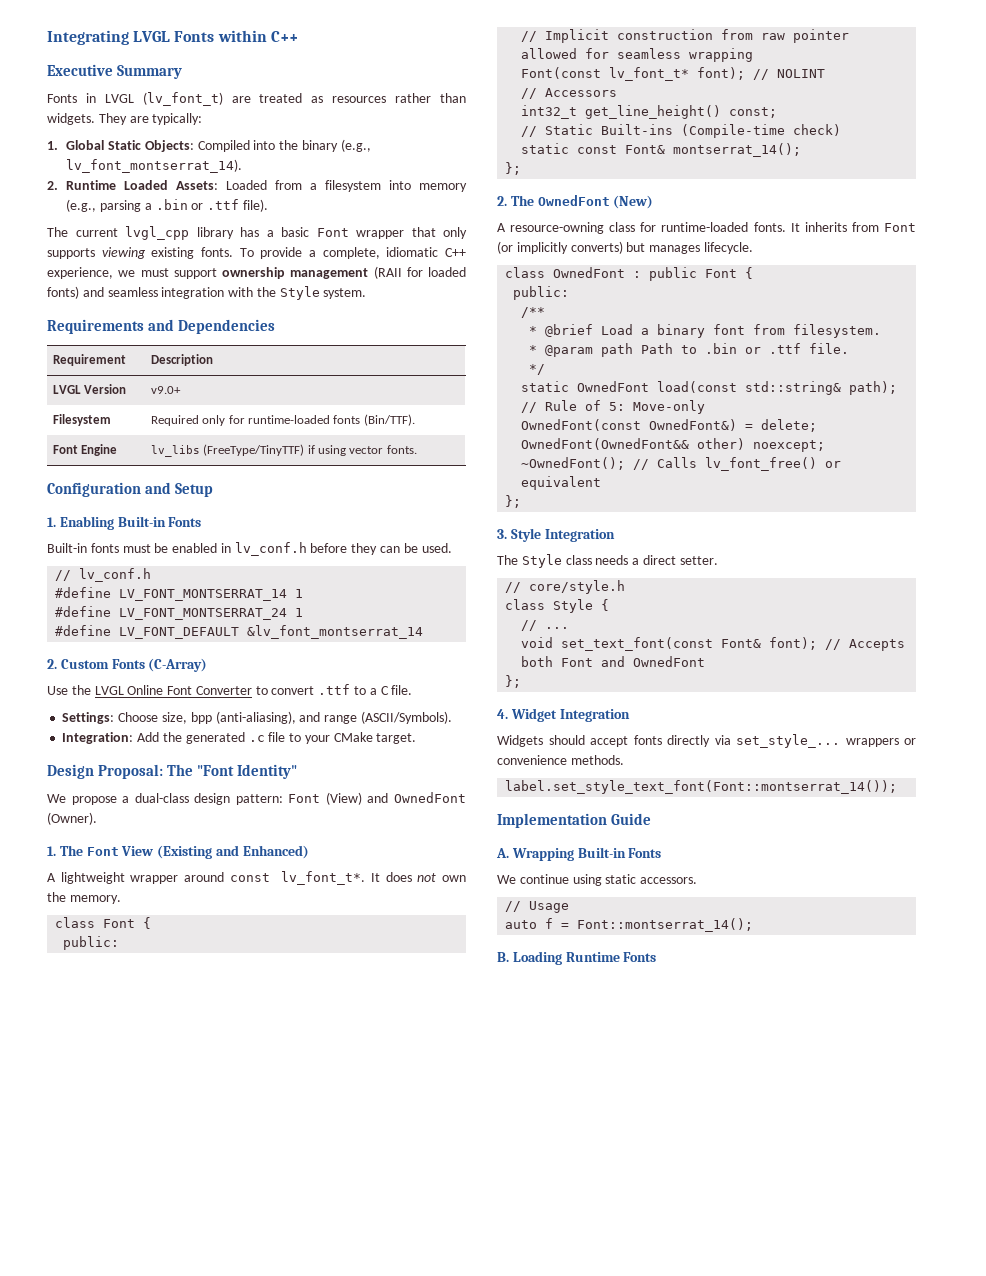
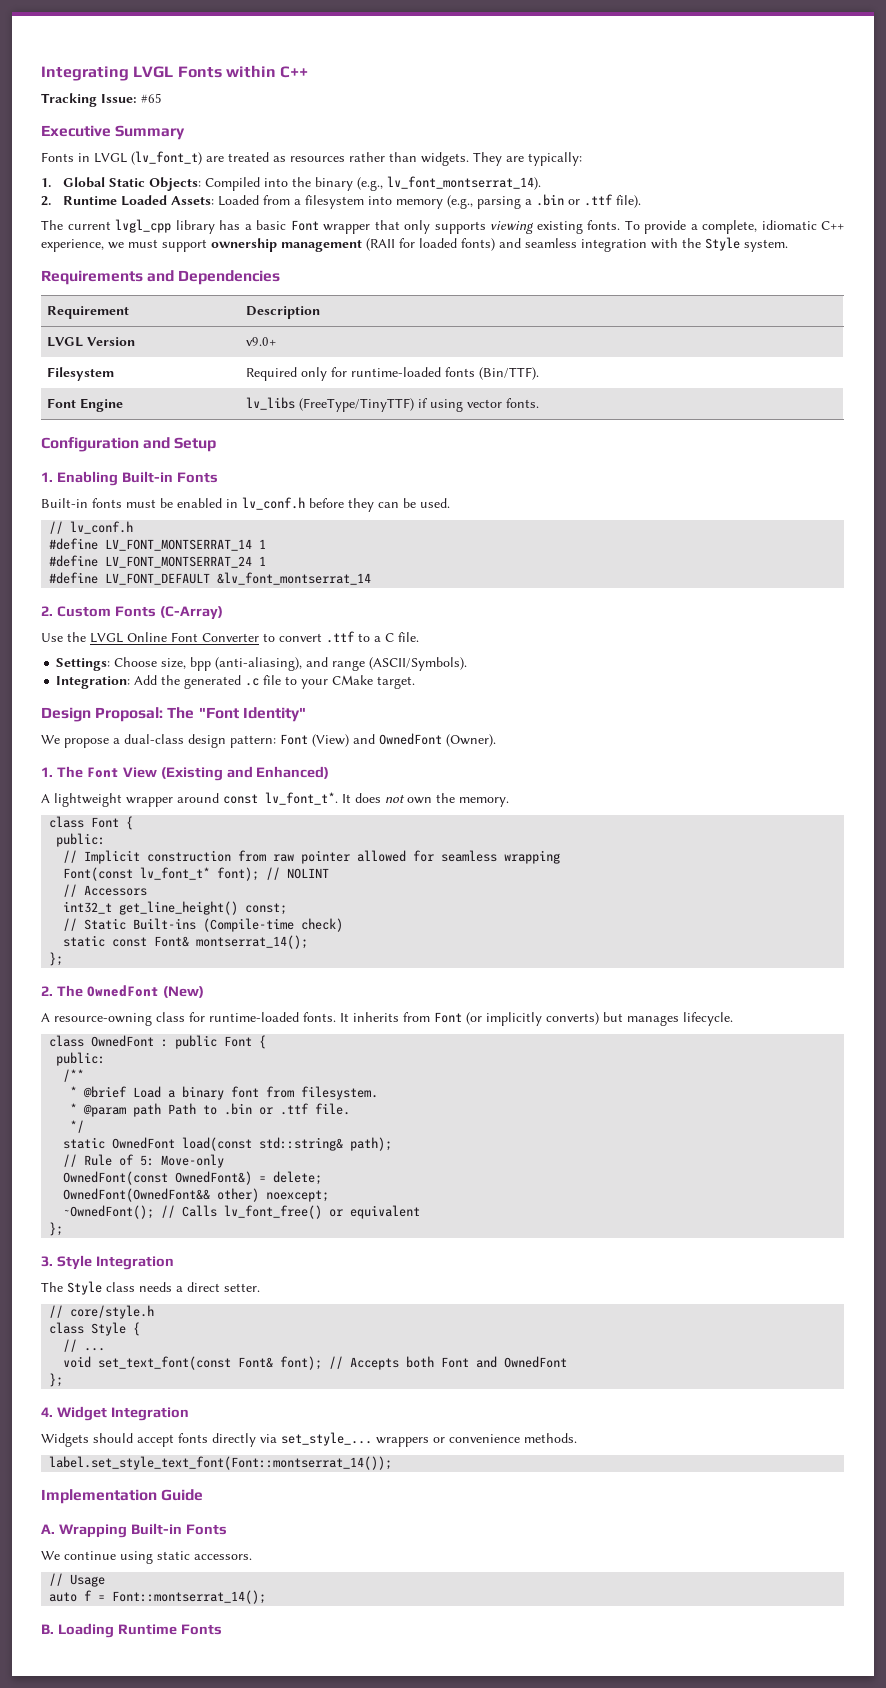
+ Tracking Issue: #65

